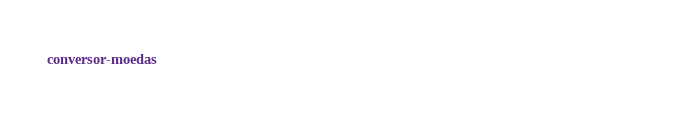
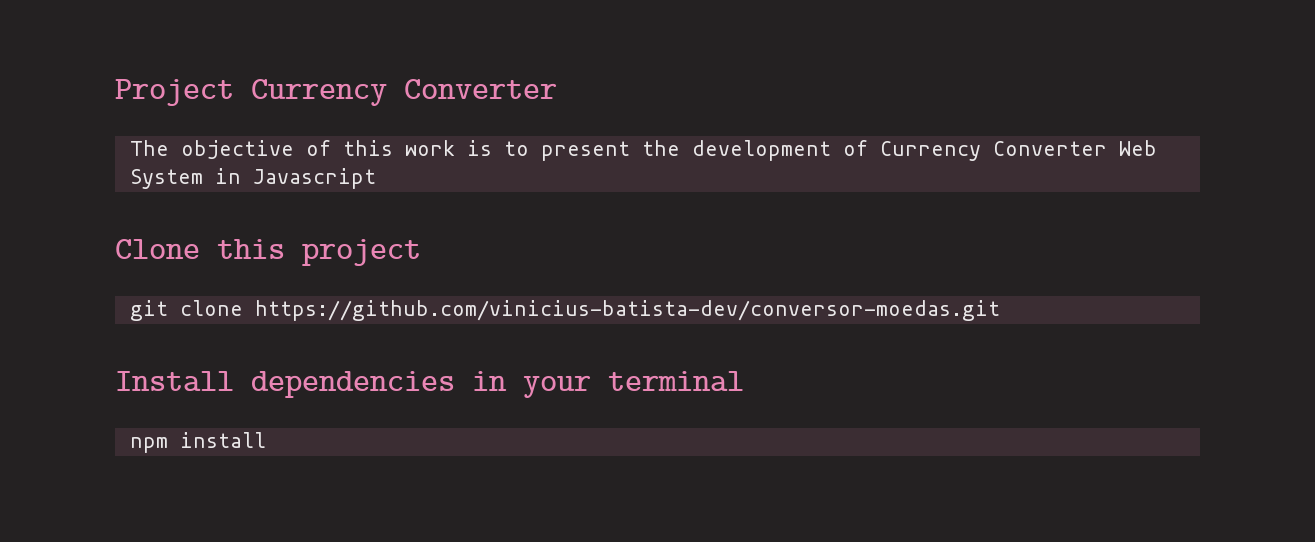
- conversor-moedas
+ Project Currency Converter
+ The objective of this work is to present the development of Currency Converter Web System in Javascript
+ Clone this project
+ git clone https://github.com/vinicius-batista-dev/conversor-moedas.git
+ Install dependencies in your terminal
+ npm install

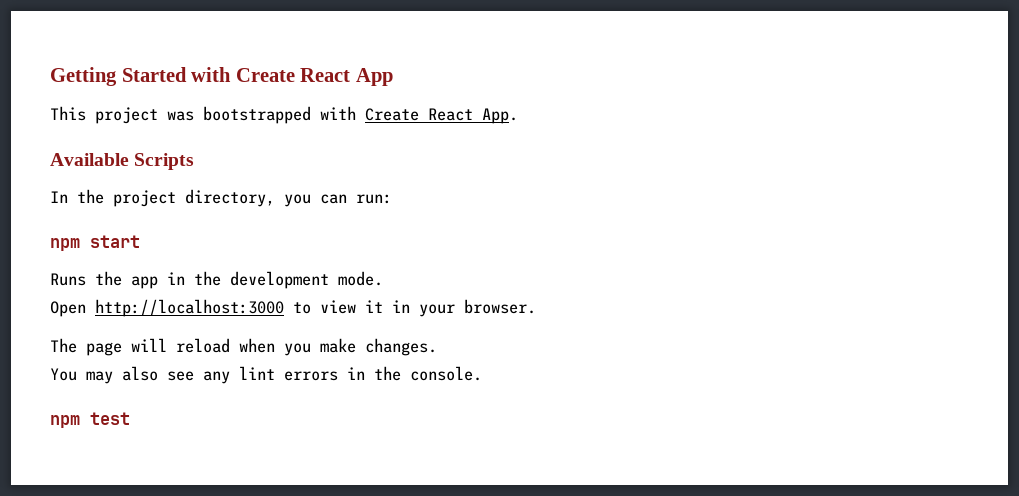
- Project Currency Converter
- The objective of this work is to present the development of Currency Converter Web System in Javascript
- Clone this project
- git clone https://github.com/vinicius-batista-dev/conversor-moedas.git
- Install dependencies in your terminal
- npm install
+ Getting Started with Create React App
+ This project was bootstrapped with Create React App.
+ Available Scripts
+ In the project directory, you can run:
+ npm start
+ Runs the app in the development mode.
+ Open http://localhost:3000 to view it in your browser.
+ The page will reload when you make changes.
+ You may also see any lint errors in the console.
+ npm test

